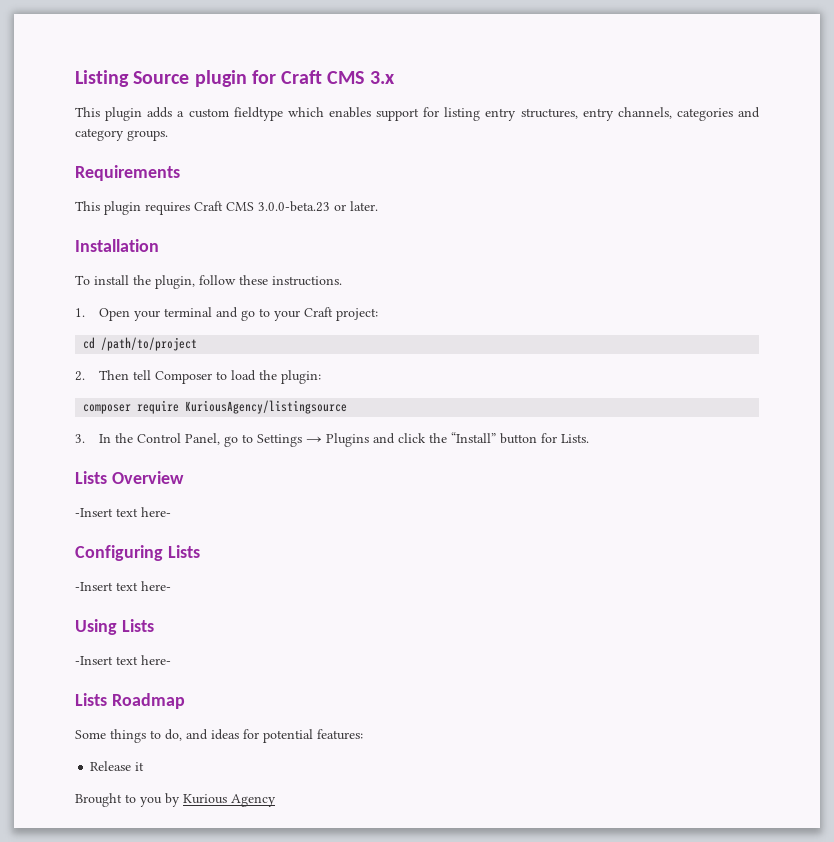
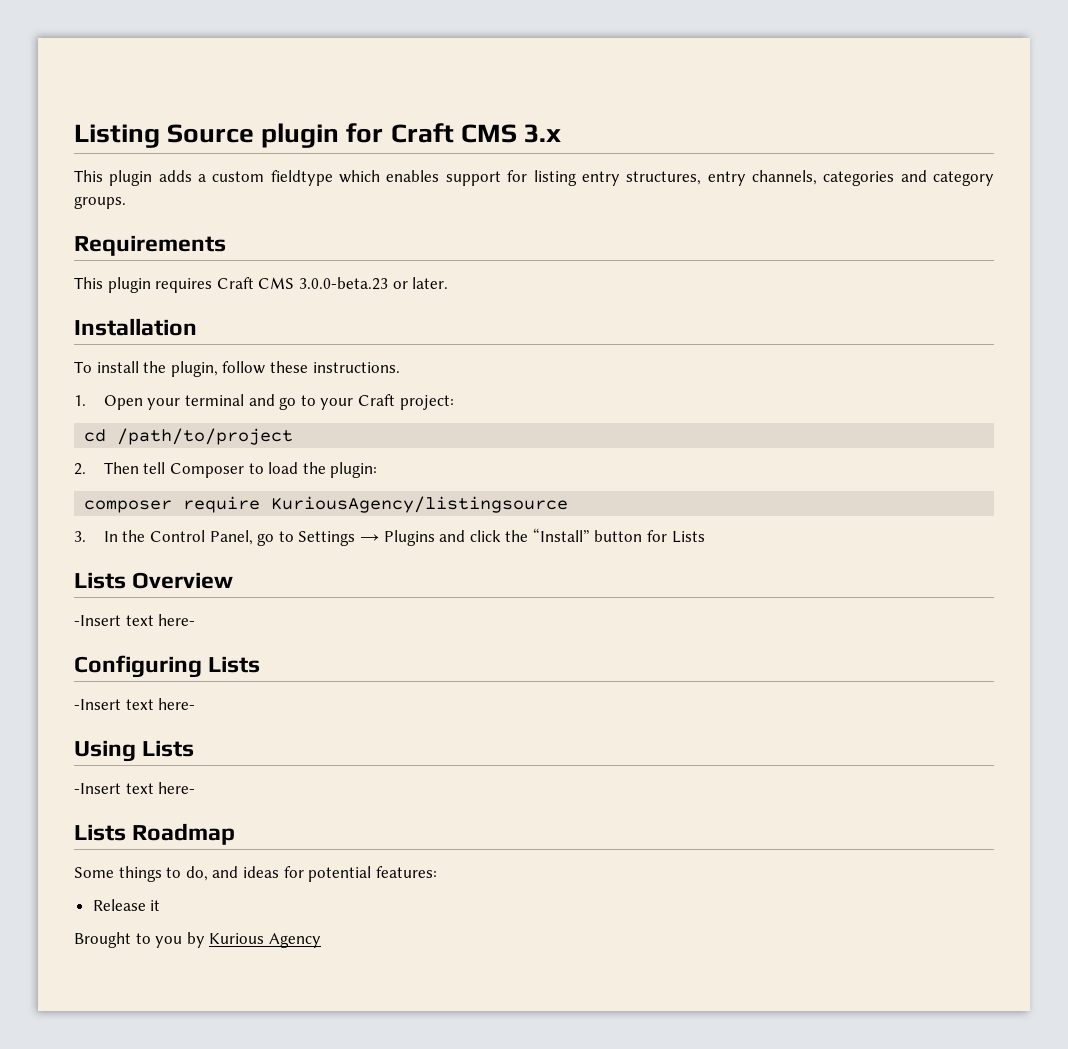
- 3. In the Control Panel, go to Settings → Plugins and click the “Install” button for Lists.
+ 3. In the Control Panel, go to Settings → Plugins and click the “Install” button for Lists

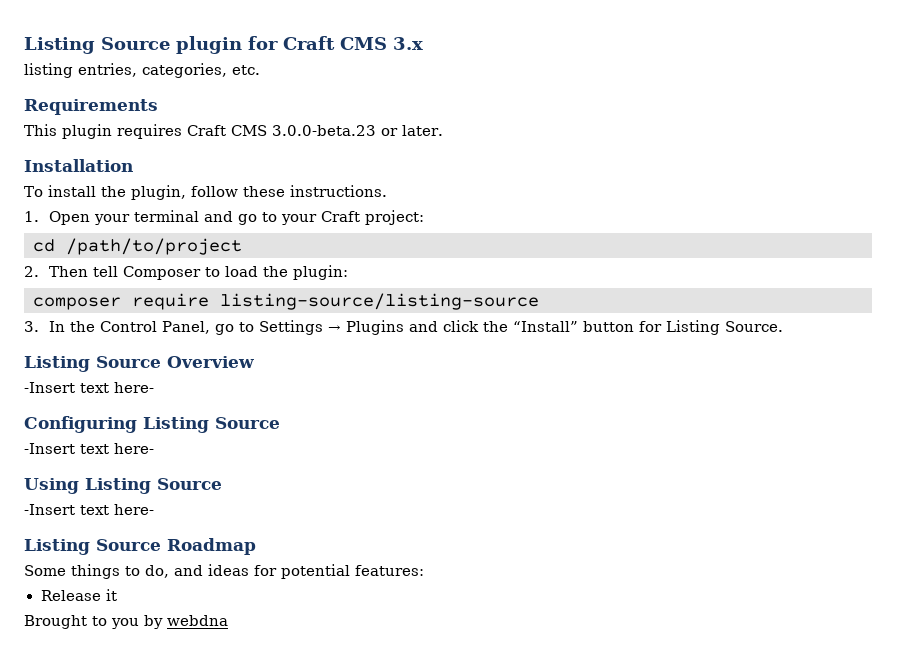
- This plugin adds a custom fieldtype which enables support for listing entry structures, entry channels, categories and category groups.
+ listing entries, categories, etc.
- composer require KuriousAgency/listingsource
+ composer require listing-source/listing-source
- 3. In the Control Panel, go to Settings → Plugins and click the “Install” button for Lists
- Lists Overview
+ 3. In the Control Panel, go to Settings → Plugins and click the “Install” button for Listing Source.
+ Listing Source Overview
- Configuring Lists
+ Configuring Listing Source
- Using Lists
+ Using Listing Source
  -Insert text here-
- Lists Roadmap
+ Listing Source Roadmap
- Brought to you by Kurious Agency
+ Brought to you by webdna

